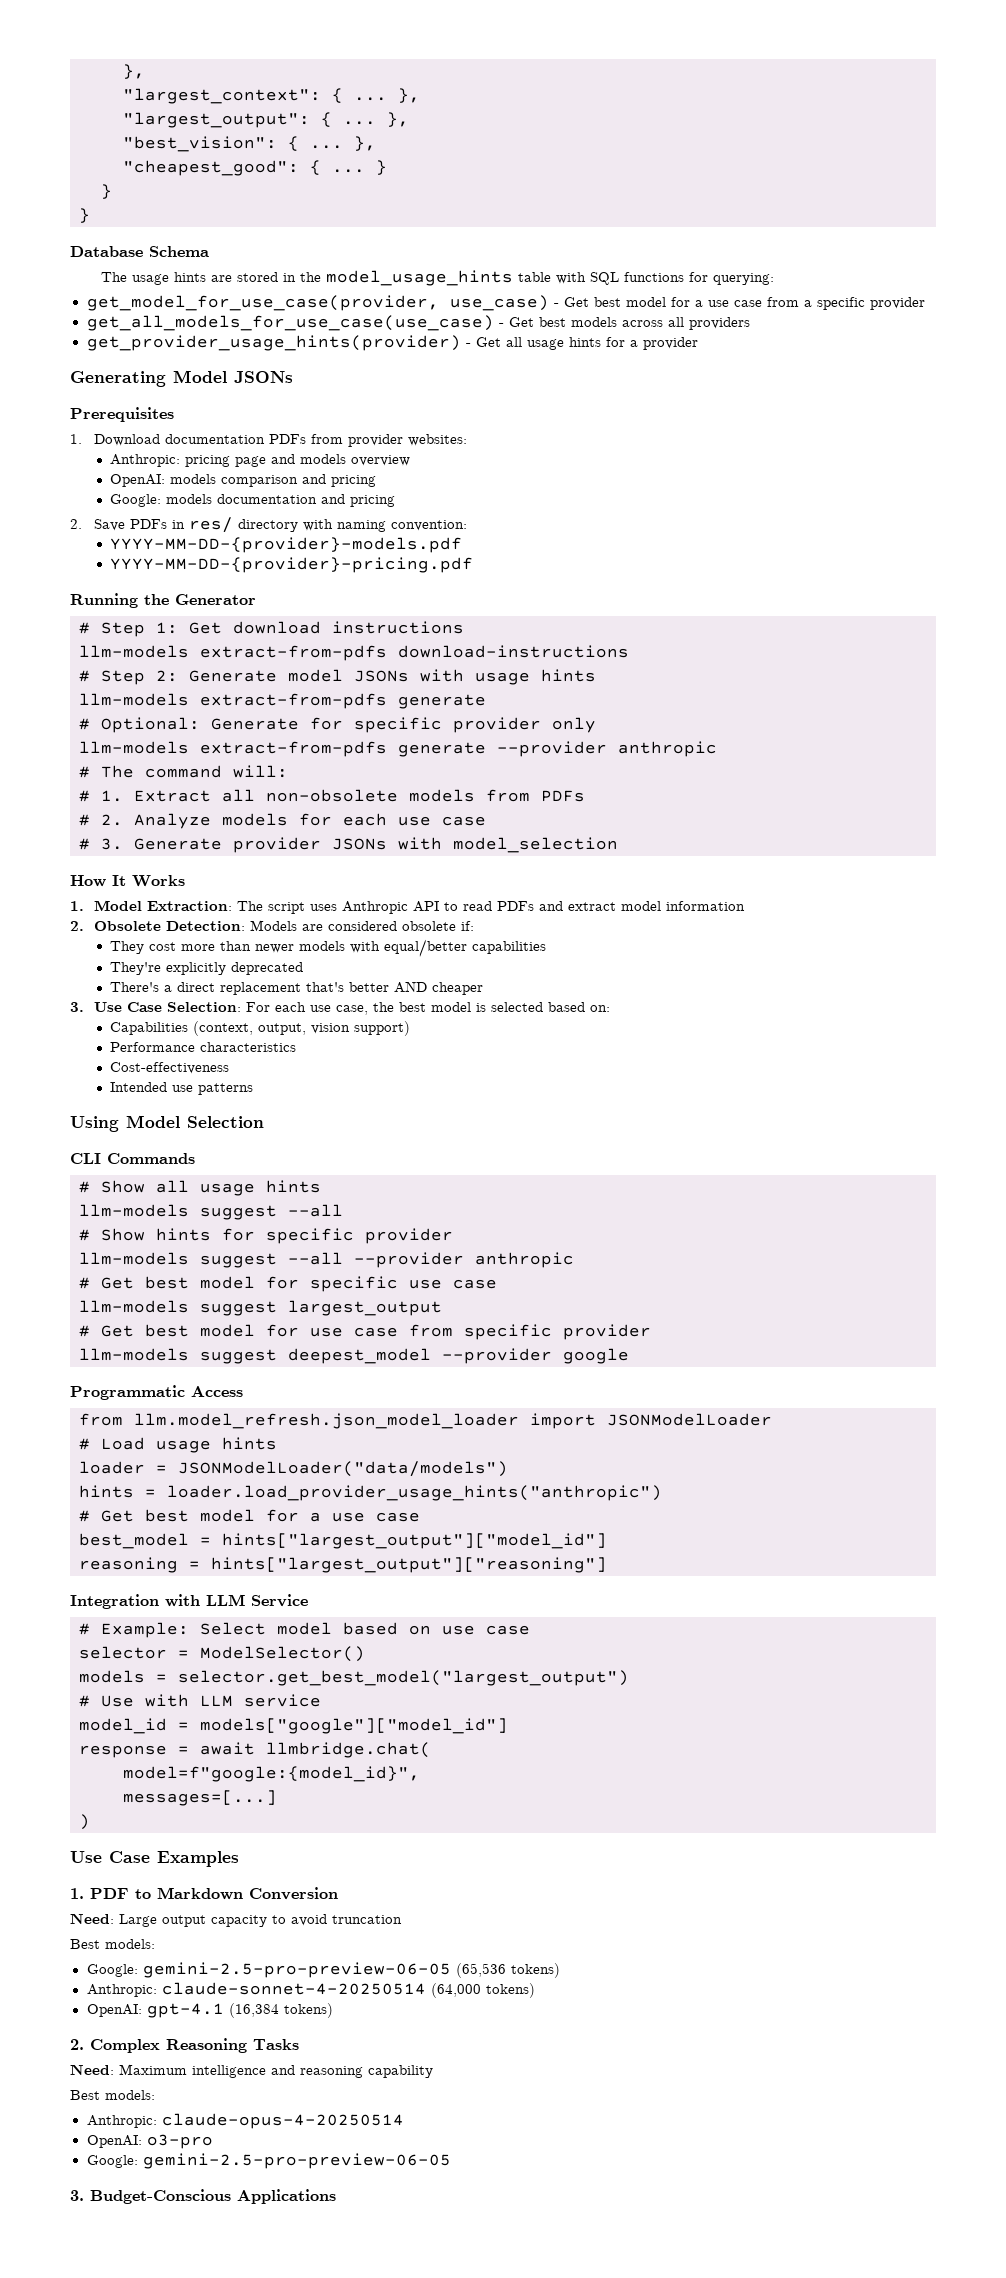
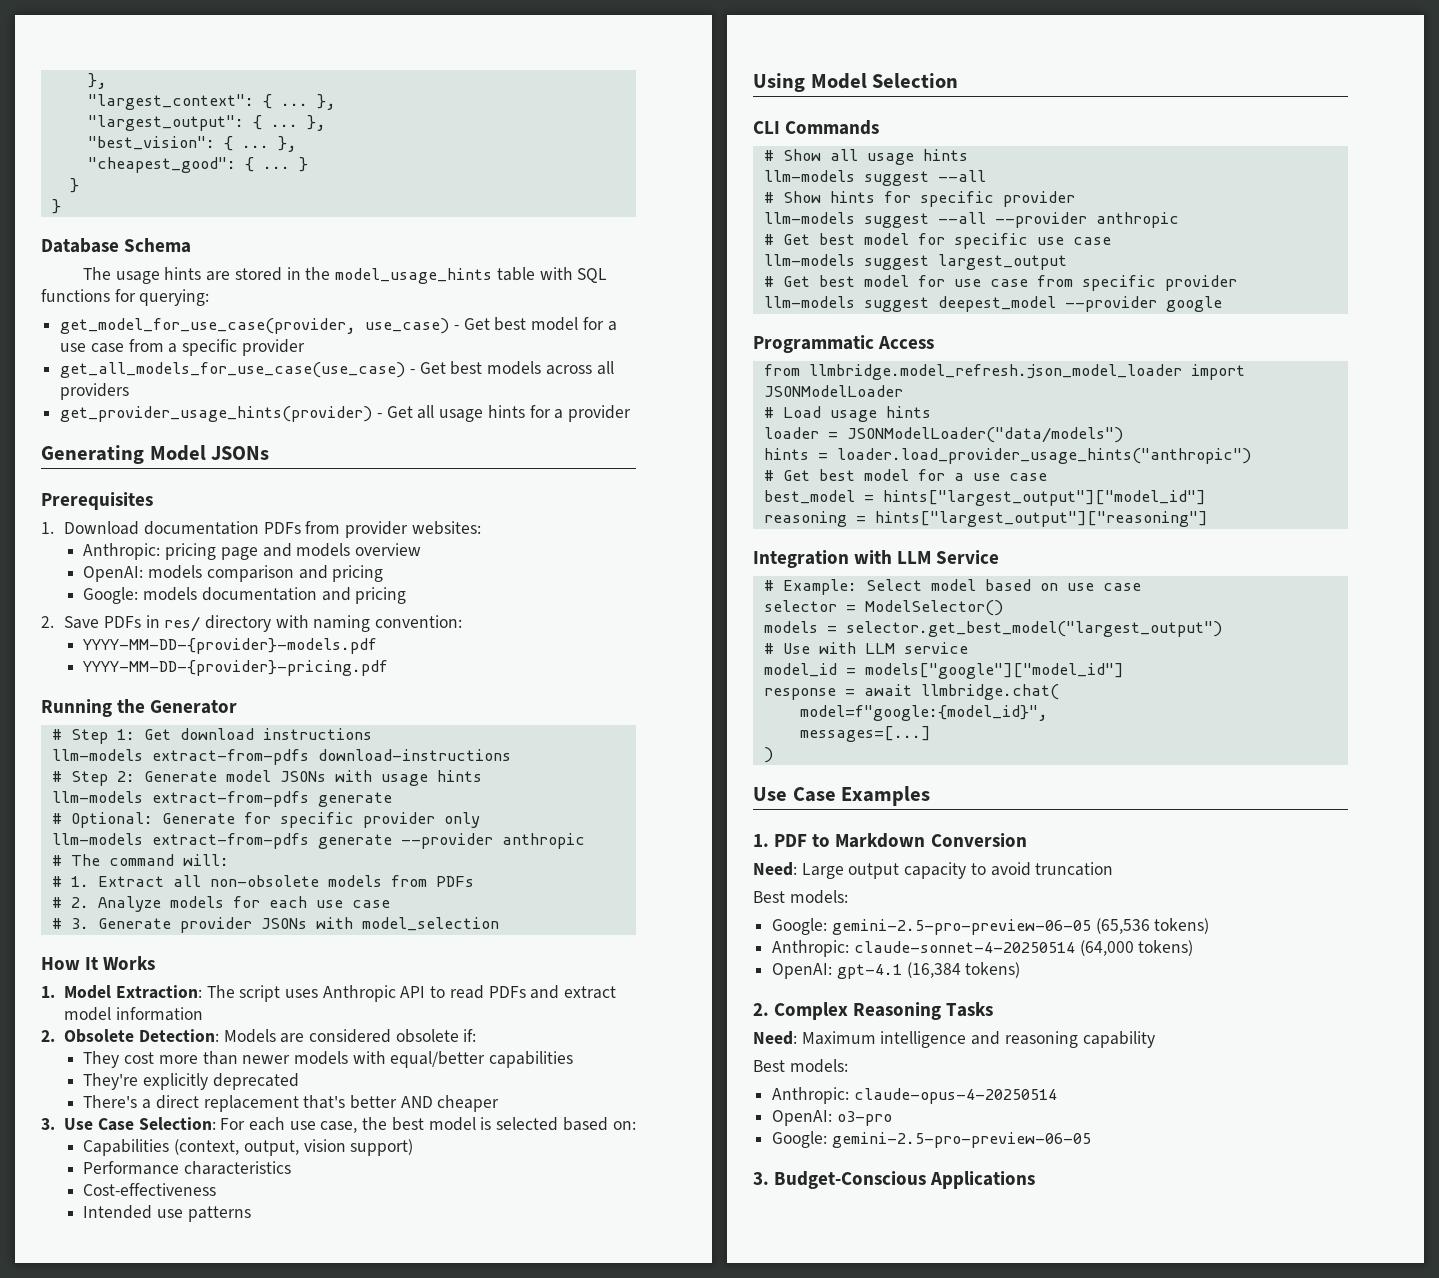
- from llm.model_refresh.json_model_loader import JSONModelLoader
+ from llmbridge.model_refresh.json_model_loader import JSONModelLoader

